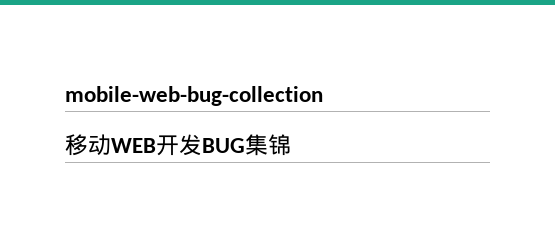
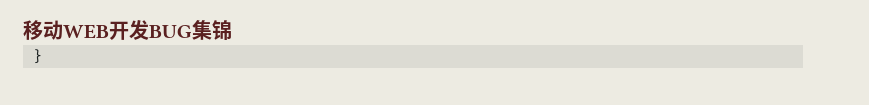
- mobile-web-bug-collection
+ }

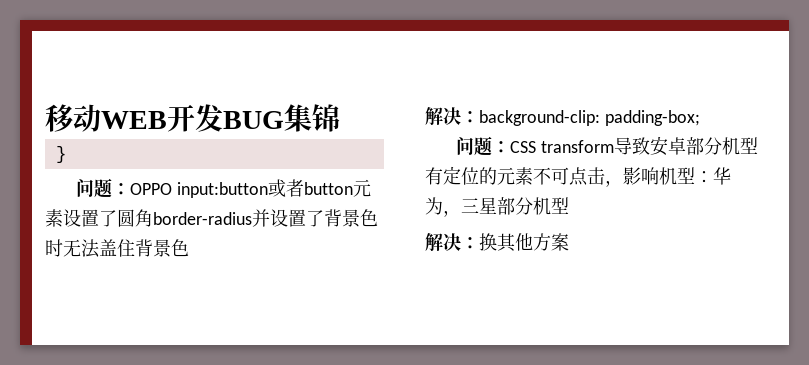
+ 问题：OPPO input:button或者button元素设置了圆角border-radius并设置了背景色时无法盖住背景色
+ 解决：background-clip: padding-box;
+ 问题：CSS transform导致安卓部分机型有定位的元素不可点击，影响机型：华为，三星部分机型
+ 解决：换其他方案

